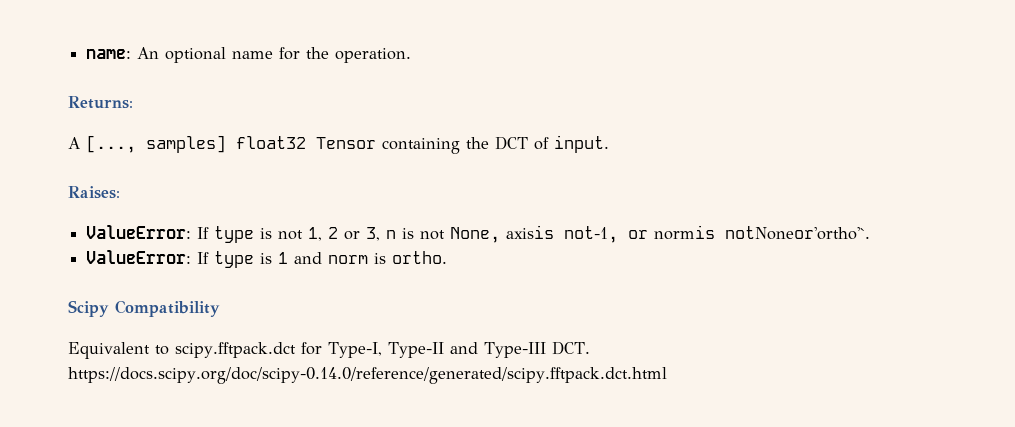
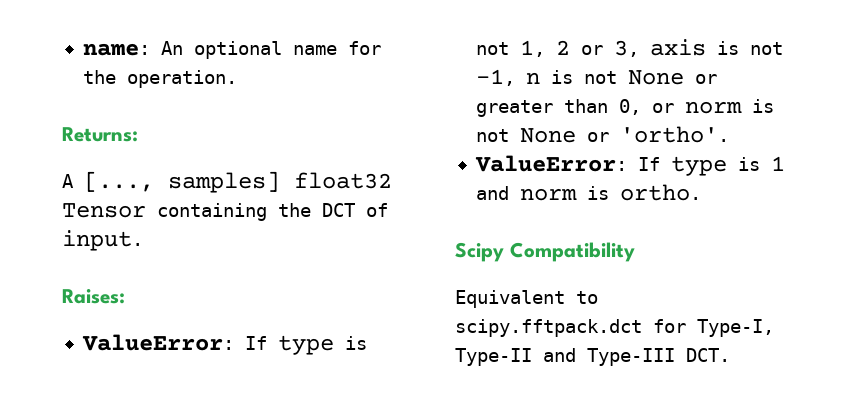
- ValueError: If type is not 1, 2 or 3, n is not None, axisis not-1, or normis notNoneor'ortho'`.
+ ValueError: If type is not 1, 2 or 3, axis is not -1, n is not None or greater than 0, or norm is not None or 'ortho'.
- Equivalent to scipy.fftpack.dct for Type-I, Type-II and Type-III DCT. https://docs.scipy.org/doc/scipy-0.14.0/reference/generated/scipy.fftpack.dct.html
+ Equivalent to scipy.fftpack.dct for Type-I, Type-II and Type-III DCT.

